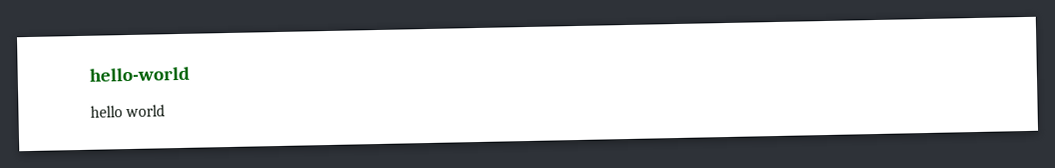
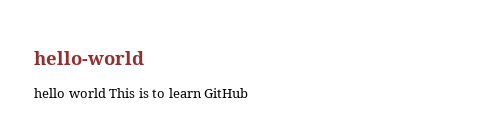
- hello world
+ hello world This is to learn GitHub

